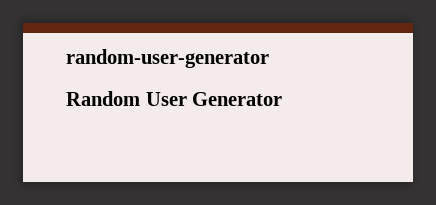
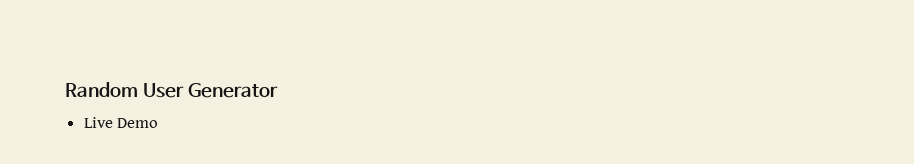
- random-user-generator
+ Live Demo

